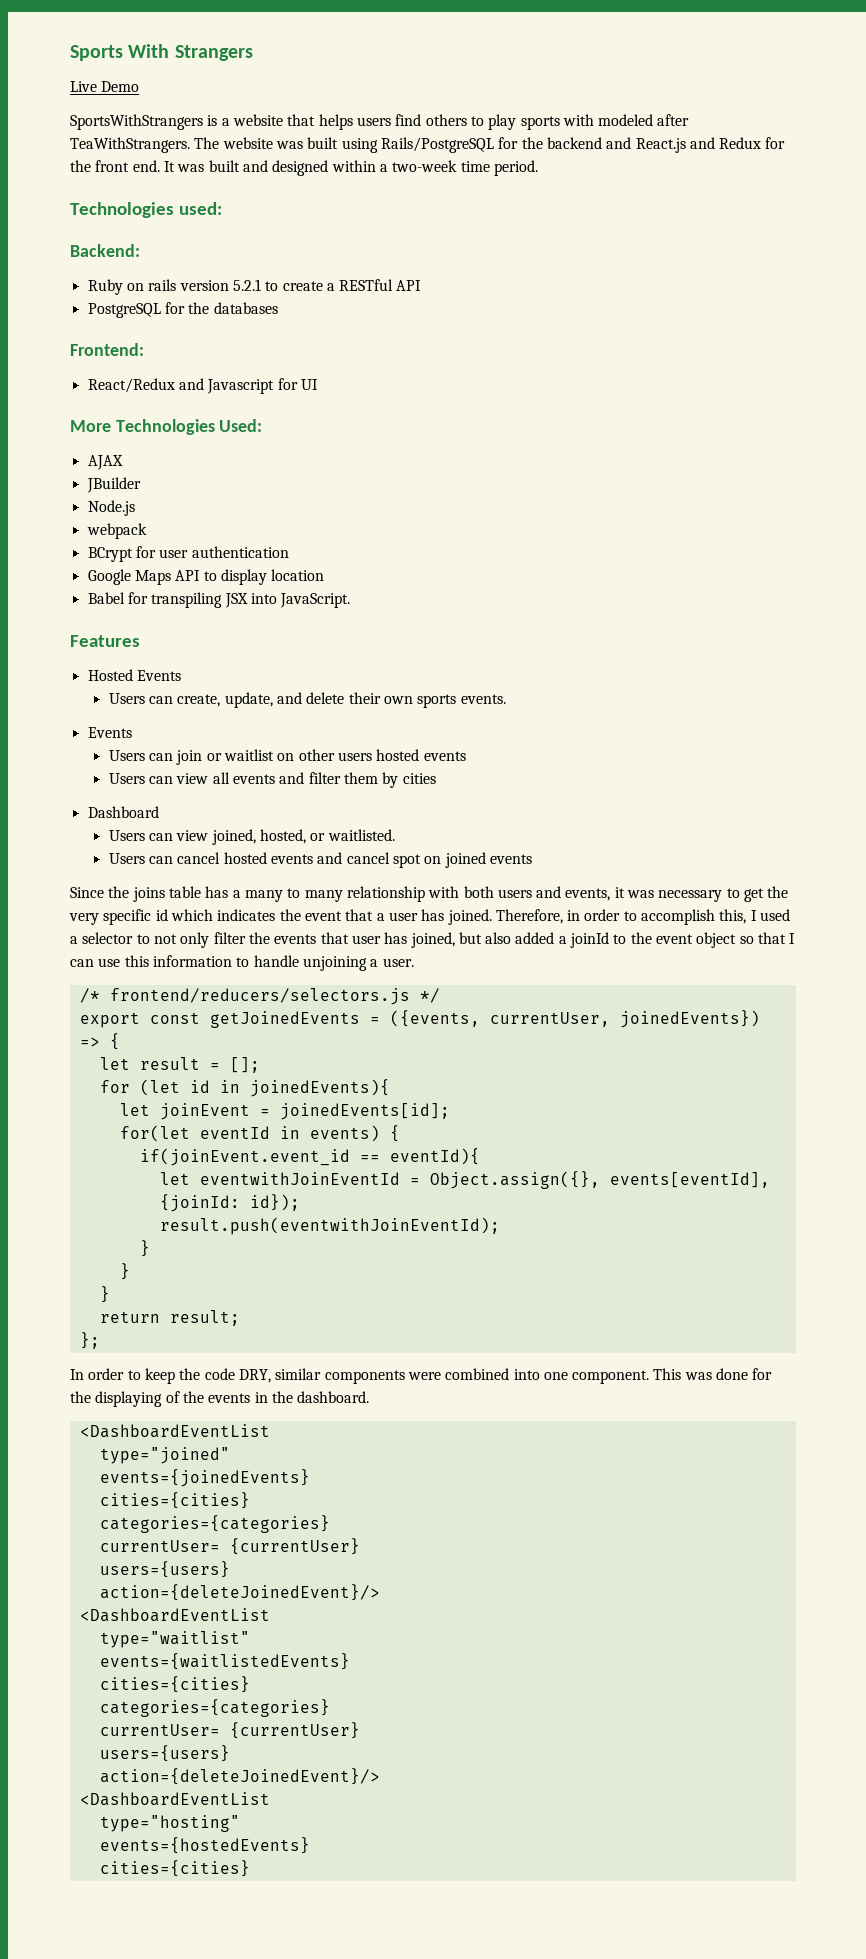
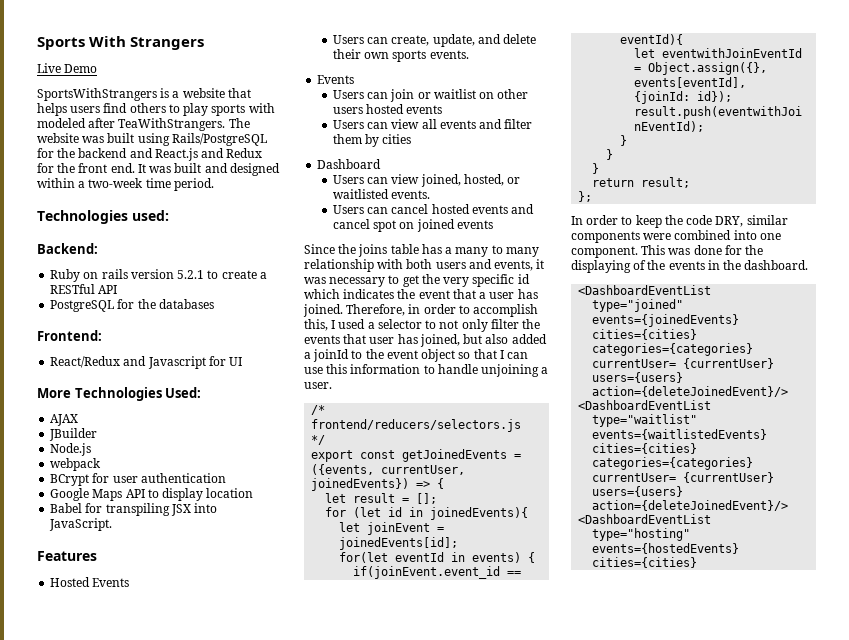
- Users can view joined, hosted, or waitlisted.
+ Users can view joined, hosted, or waitlisted events.

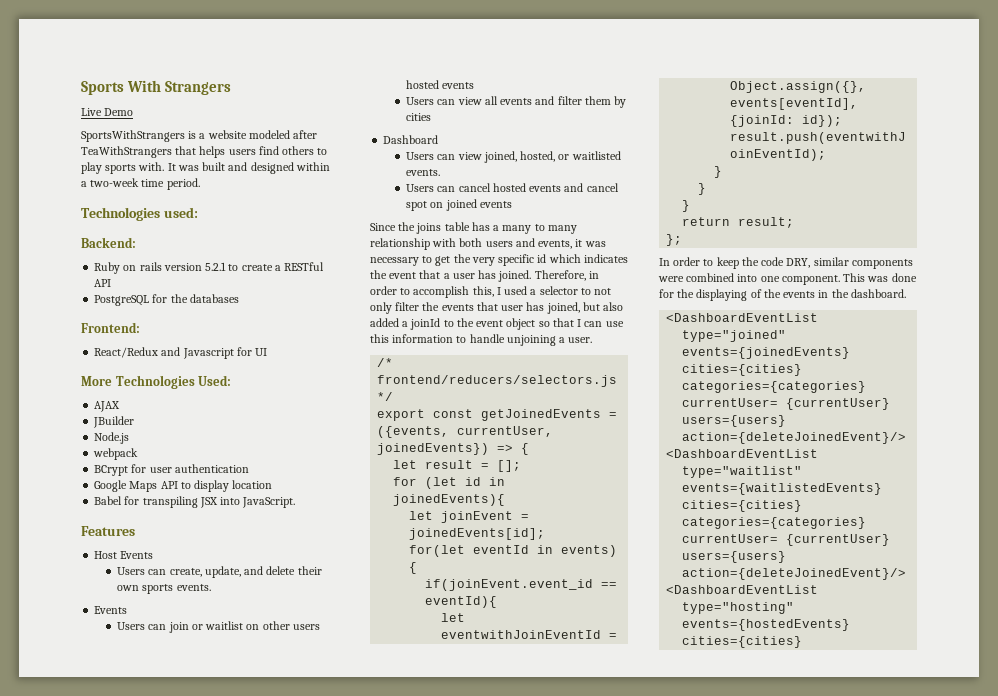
- SportsWithStrangers is a website that helps users find others to play sports with modeled after TeaWithStrangers. The website was built using Rails/PostgreSQL for the backend and React.js and Redux for the front end.
+ SportsWithStrangers is a website modeled after TeaWithStrangers that helps users find others to play sports with.
- Hosted Events
+ Host Events

